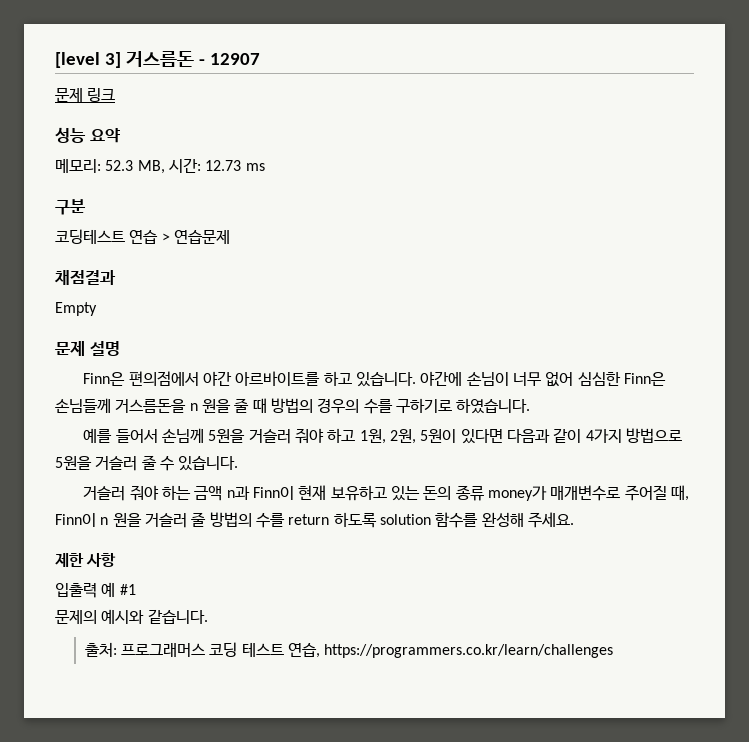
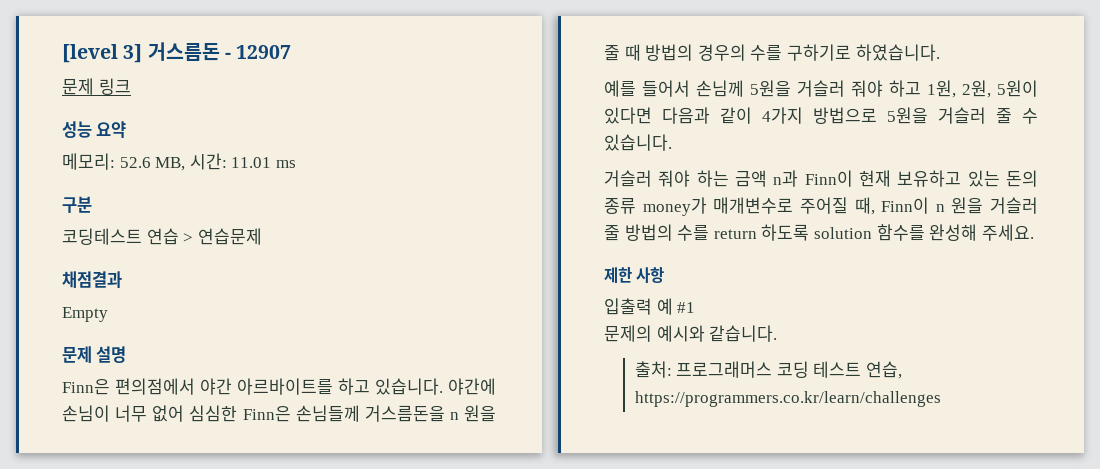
- 메모리: 52.3 MB, 시간: 12.73 ms
+ 메모리: 52.6 MB, 시간: 11.01 ms

